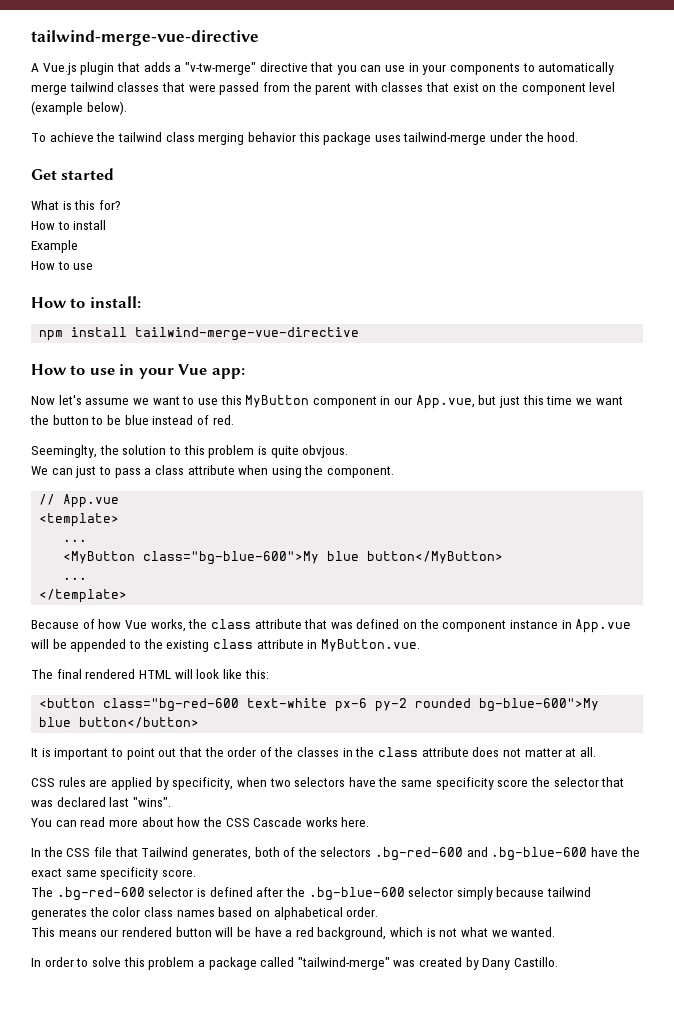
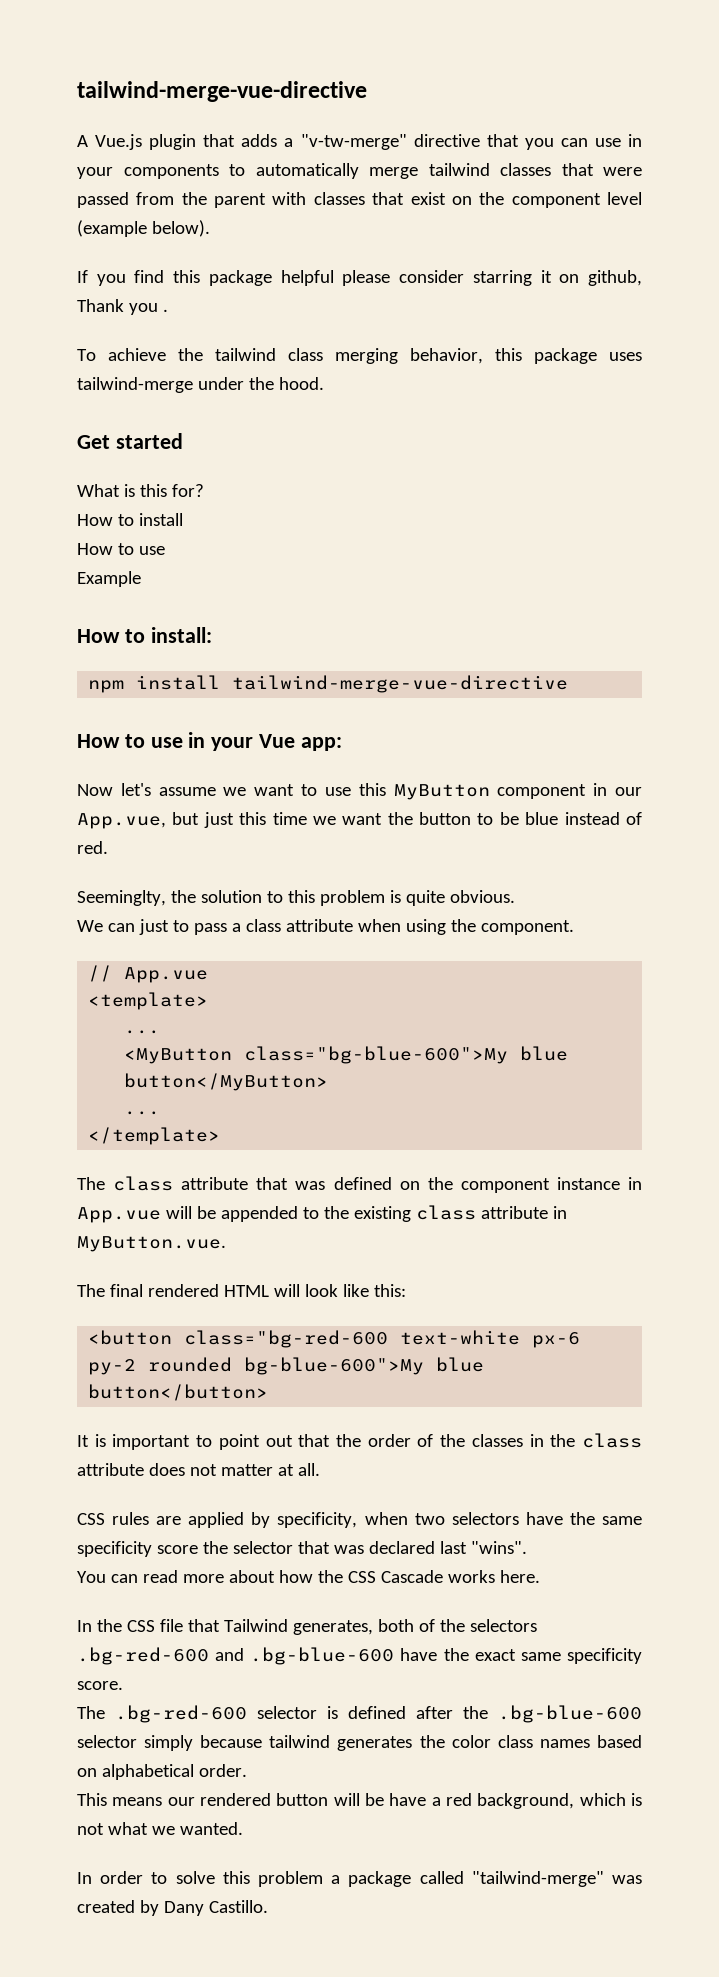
+ If you find this package helpful please consider starring it on github, Thank you .
- To achieve the tailwind class merging behavior this package uses tailwind-merge under the hood.
+ To achieve the tailwind class merging behavior, this package uses tailwind-merge under the hood.
  How to install
+ How to use
  Example
- How to use
- Seeminglty, the solution to this problem is quite obvjous.
+ Seeminglty, the solution to this problem is quite obvious.
- Because of how Vue works, the class attribute that was defined on the component instance in App.vue will be appended to the existing class attribute in MyButton.vue.
+ The class attribute that was defined on the component instance in App.vue will be appended to the existing class attribute in MyButton.vue.

